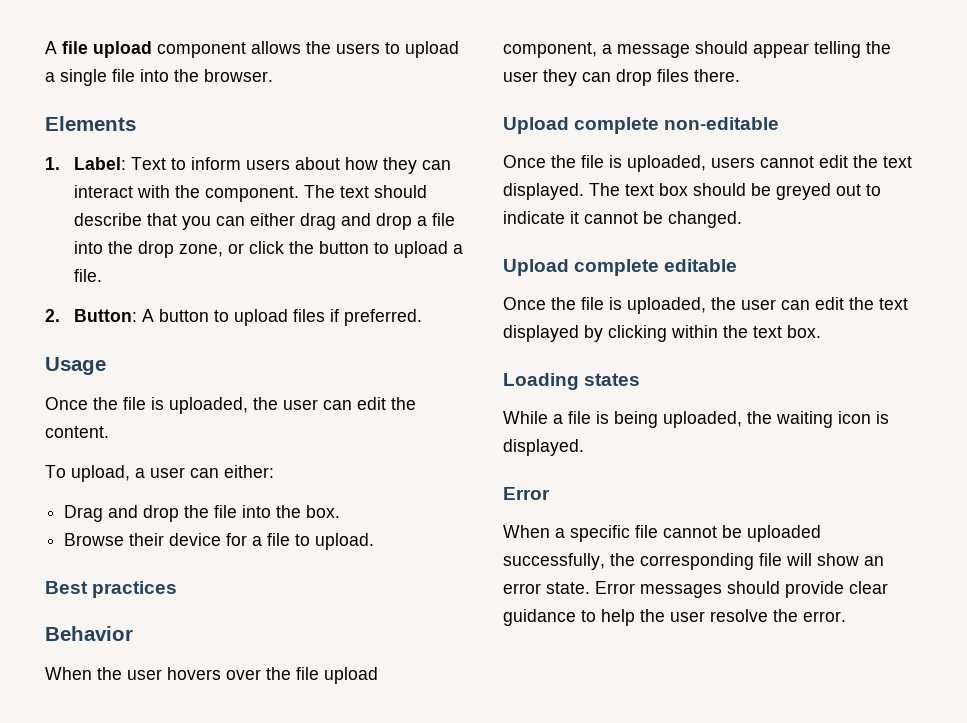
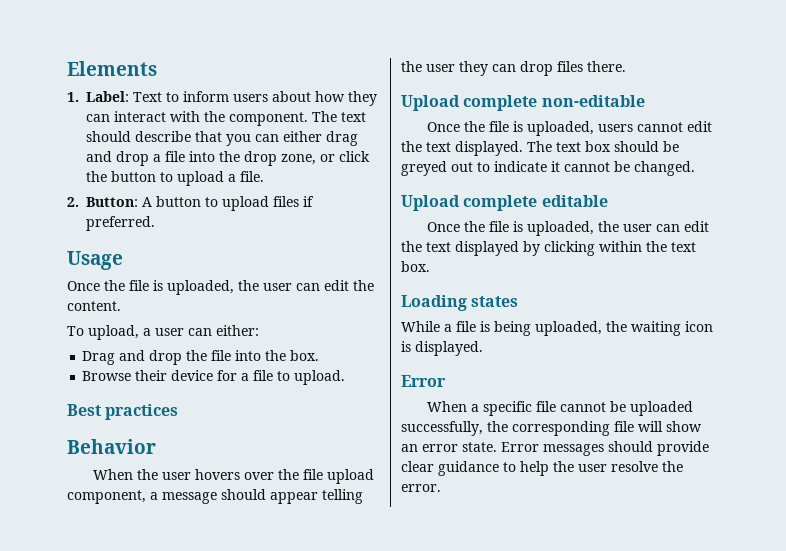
- A file upload component allows the users to upload a single file into the browser.

